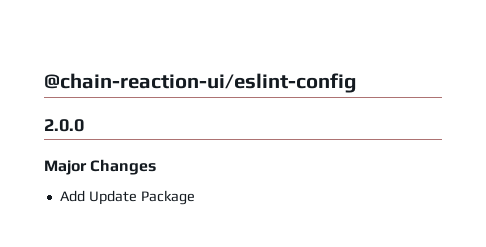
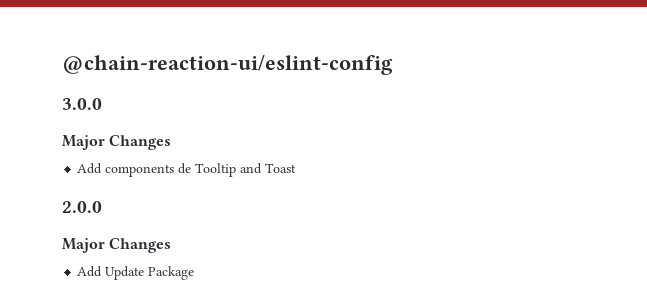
+ 3.0.0
+ Major Changes
+ Add components de Tooltip and Toast

